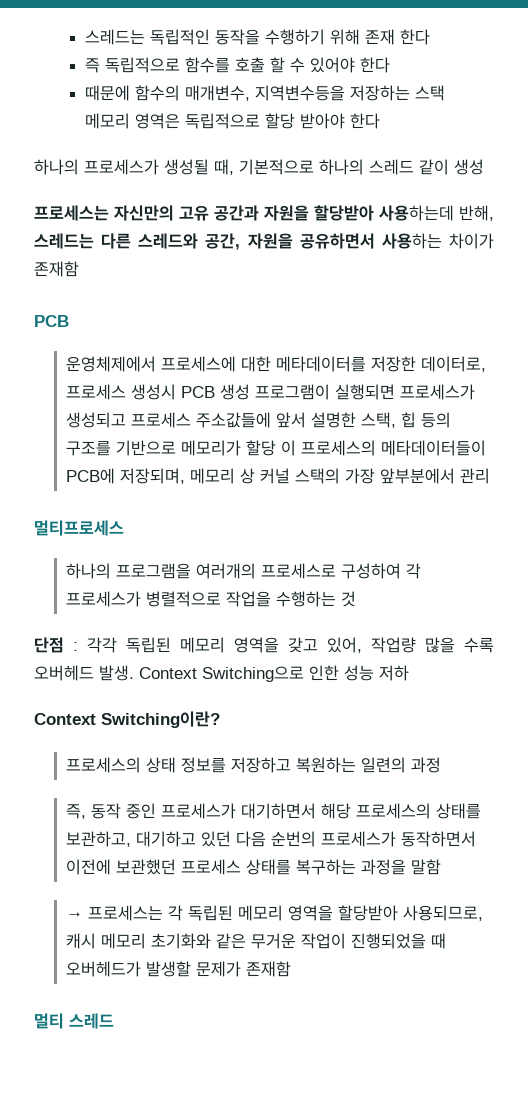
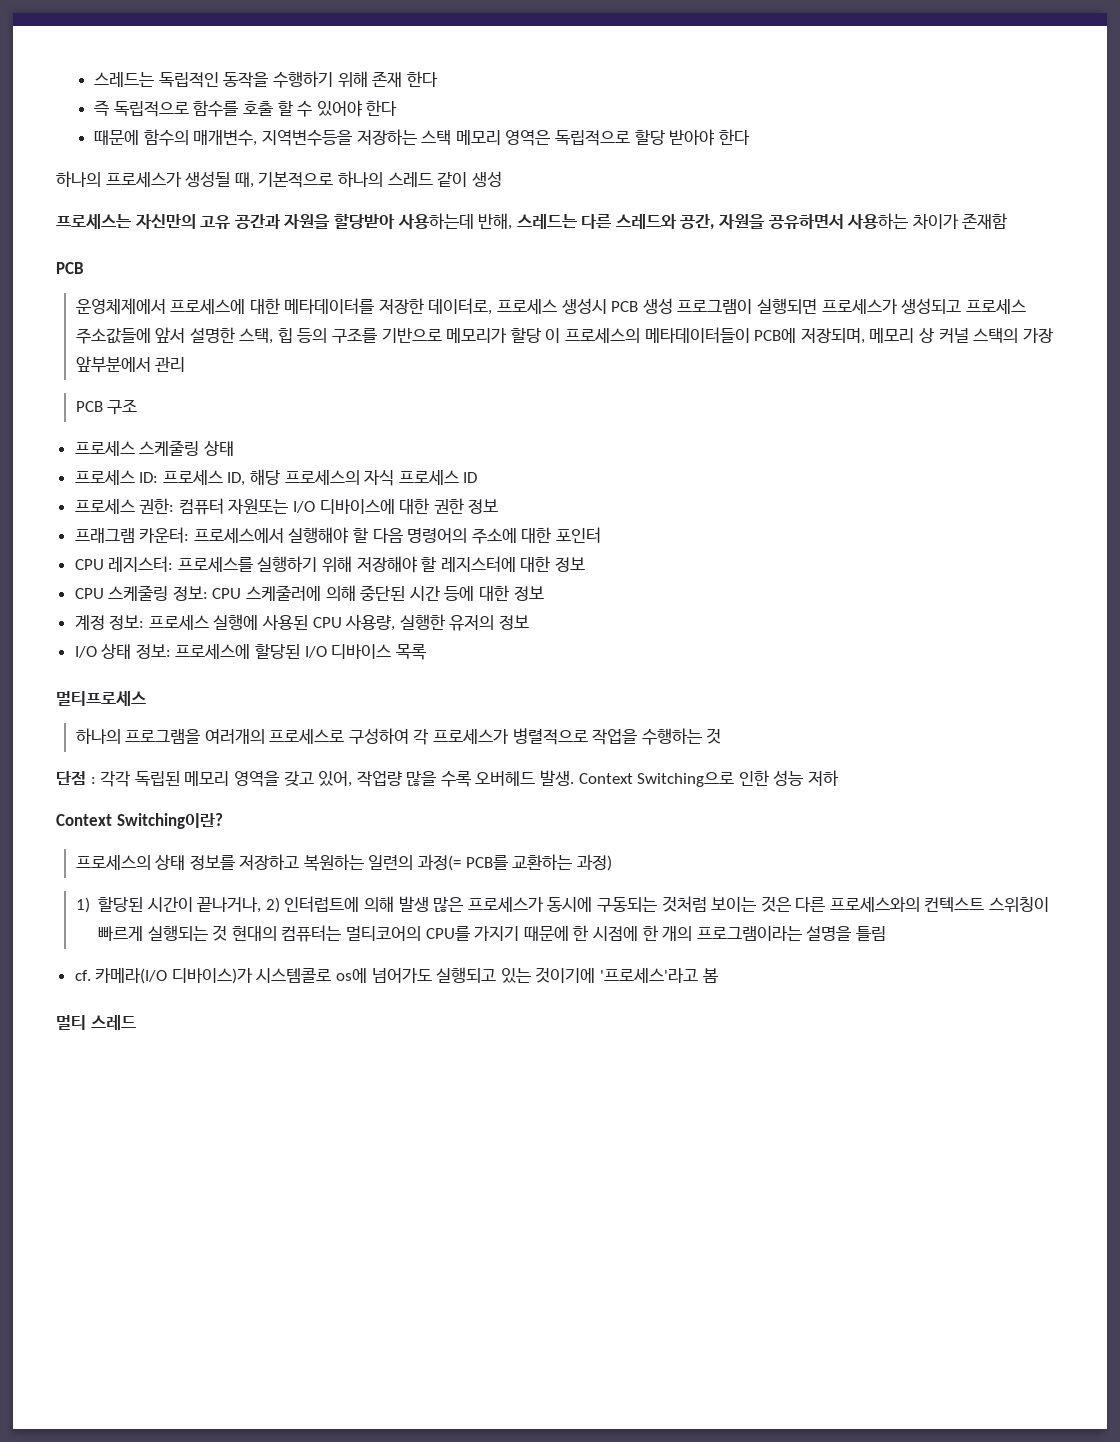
+ PCB 구조
+ 프로세스 스케줄링 상태
+ 프로세스 ID: 프로세스 ID, 해당 프로세스의 자식 프로세스 ID
+ 프로세스 권한: 컴퓨터 자원또는 I/O 디바이스에 대한 권한 정보
+ 프래그램 카운터: 프로세스에서 실행해야 할 다음 명령어의 주소에 대한 포인터
+ CPU 레지스터: 프로세스를 실행하기 위해 저장해야 할 레지스터에 대한 정보
+ CPU 스케줄링 정보: CPU 스케줄러에 의해 중단된 시간 등에 대한 정보
+ 계정 정보: 프로세스 실행에 사용된 CPU 사용량, 실행한 유저의 정보
+ I/O 상태 정보: 프로세스에 할당된 I/O 디바이스 목록
- 프로세스의 상태 정보를 저장하고 복원하는 일련의 과정
- 즉, 동작 중인 프로세스가 대기하면서 해당 프로세스의 상태를 보관하고, 대기하고 있던 다음 순번의 프로세스가 동작하면서 이전에 보관했던 프로세스 상태를 복구하는 과정을 말함
- → 프로세스는 각 독립된 메모리 영역을 할당받아 사용되므로, 캐시 메모리 초기화와 같은 무거운 작업이 진행되었을 때 오버헤드가 발생할 문제가 존재함
+ 프로세스의 상태 정보를 저장하고 복원하는 일련의 과정(= PCB를 교환하는 과정)
+ 1) 할당된 시간이 끝나거나, 2) 인터럽트에 의해 발생 많은 프로세스가 동시에 구동되는 것처럼 보이는 것은 다른 프로세스와의 컨텍스트 스위칭이 빠르게 실행되는 것 현대의 컴퓨터는 멀티코어의 CPU를 가지기 때문에 한 시점에 한 개의 프로그램이라는 설명을 틀림
+ cf. 카메라(I/O 디바이스)가 시스템콜로 os에 넘어가도 실행되고 있는 것이기에 '프로세스'라고 봄

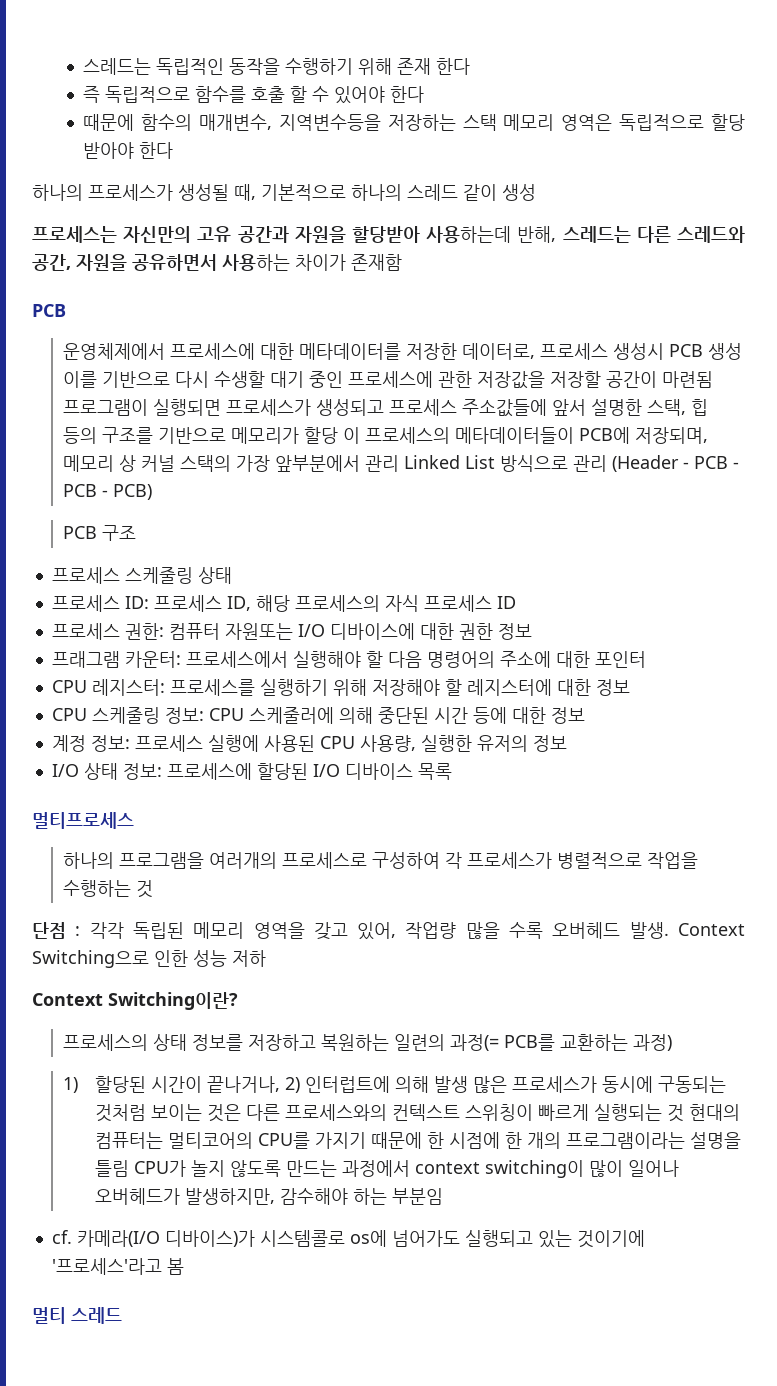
- 운영체제에서 프로세스에 대한 메타데이터를 저장한 데이터로, 프로세스 생성시 PCB 생성 프로그램이 실행되면 프로세스가 생성되고 프로세스 주소값들에 앞서 설명한 스택, 힙 등의 구조를 기반으로 메모리가 할당 이 프로세스의 메타데이터들이 PCB에 저장되며, 메모리 상 커널 스택의 가장 앞부분에서 관리
+ 운영체제에서 프로세스에 대한 메타데이터를 저장한 데이터로, 프로세스 생성시 PCB 생성 이를 기반으로 다시 수생할 대기 중인 프로세스에 관한 저장값을 저장할 공간이 마련됨 프로그램이 실행되면 프로세스가 생성되고 프로세스 주소값들에 앞서 설명한 스택, 힙 등의 구조를 기반으로 메모리가 할당 이 프로세스의 메타데이터들이 PCB에 저장되며, 메모리 상 커널 스택의 가장 앞부분에서 관리 Linked List 방식으로 관리 (Header - PCB - PCB - PCB)
- 1) 할당된 시간이 끝나거나, 2) 인터럽트에 의해 발생 많은 프로세스가 동시에 구동되는 것처럼 보이는 것은 다른 프로세스와의 컨텍스트 스위칭이 빠르게 실행되는 것 현대의 컴퓨터는 멀티코어의 CPU를 가지기 때문에 한 시점에 한 개의 프로그램이라는 설명을 틀림
+ 1) 할당된 시간이 끝나거나, 2) 인터럽트에 의해 발생 많은 프로세스가 동시에 구동되는 것처럼 보이는 것은 다른 프로세스와의 컨텍스트 스위칭이 빠르게 실행되는 것 현대의 컴퓨터는 멀티코어의 CPU를 가지기 때문에 한 시점에 한 개의 프로그램이라는 설명을 틀림 CPU가 놀지 않도록 만드는 과정에서 context switching이 많이 일어나 오버헤드가 발생하지만, 감수해야 하는 부분임

